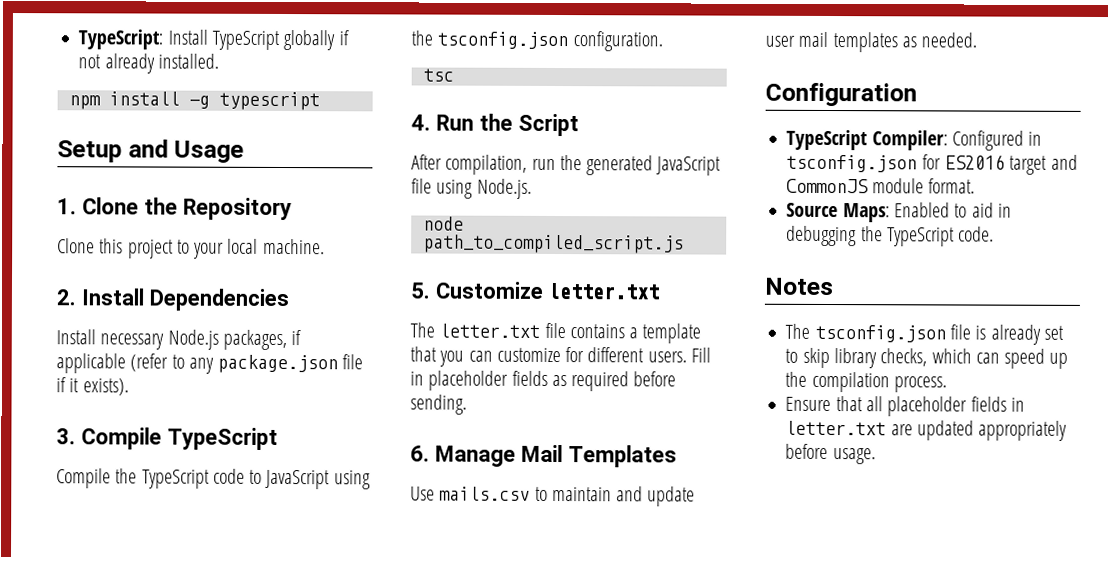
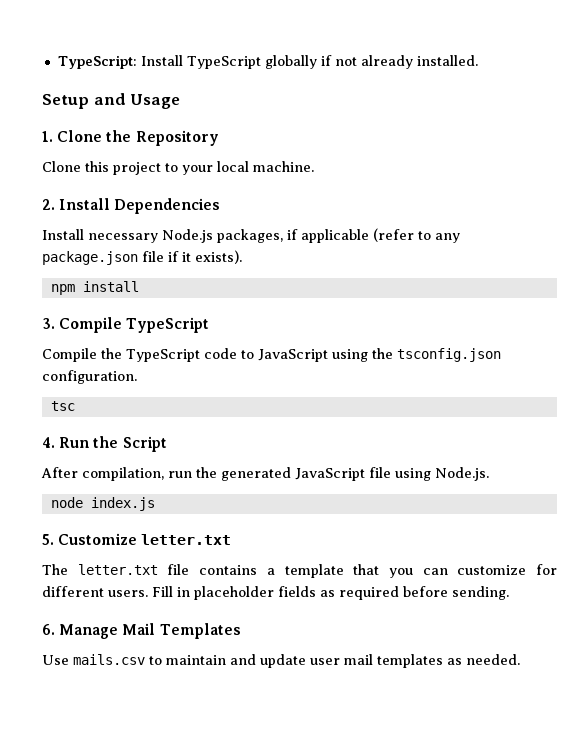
- npm install -g typescript
+ npm install
- node path_to_compiled_script.js
+ node index.js
- Configuration
- TypeScript Compiler: Configured in tsconfig.json for ES2016 target and CommonJS module format.
- Source Maps: Enabled to aid in debugging the TypeScript code.
- Notes
- The tsconfig.json file is already set to skip library checks, which can speed up the compilation process.
- Ensure that all placeholder fields in letter.txt are updated appropriately before usage.

